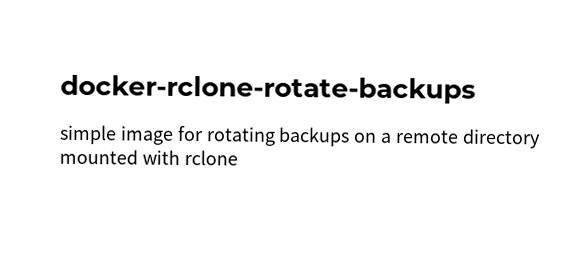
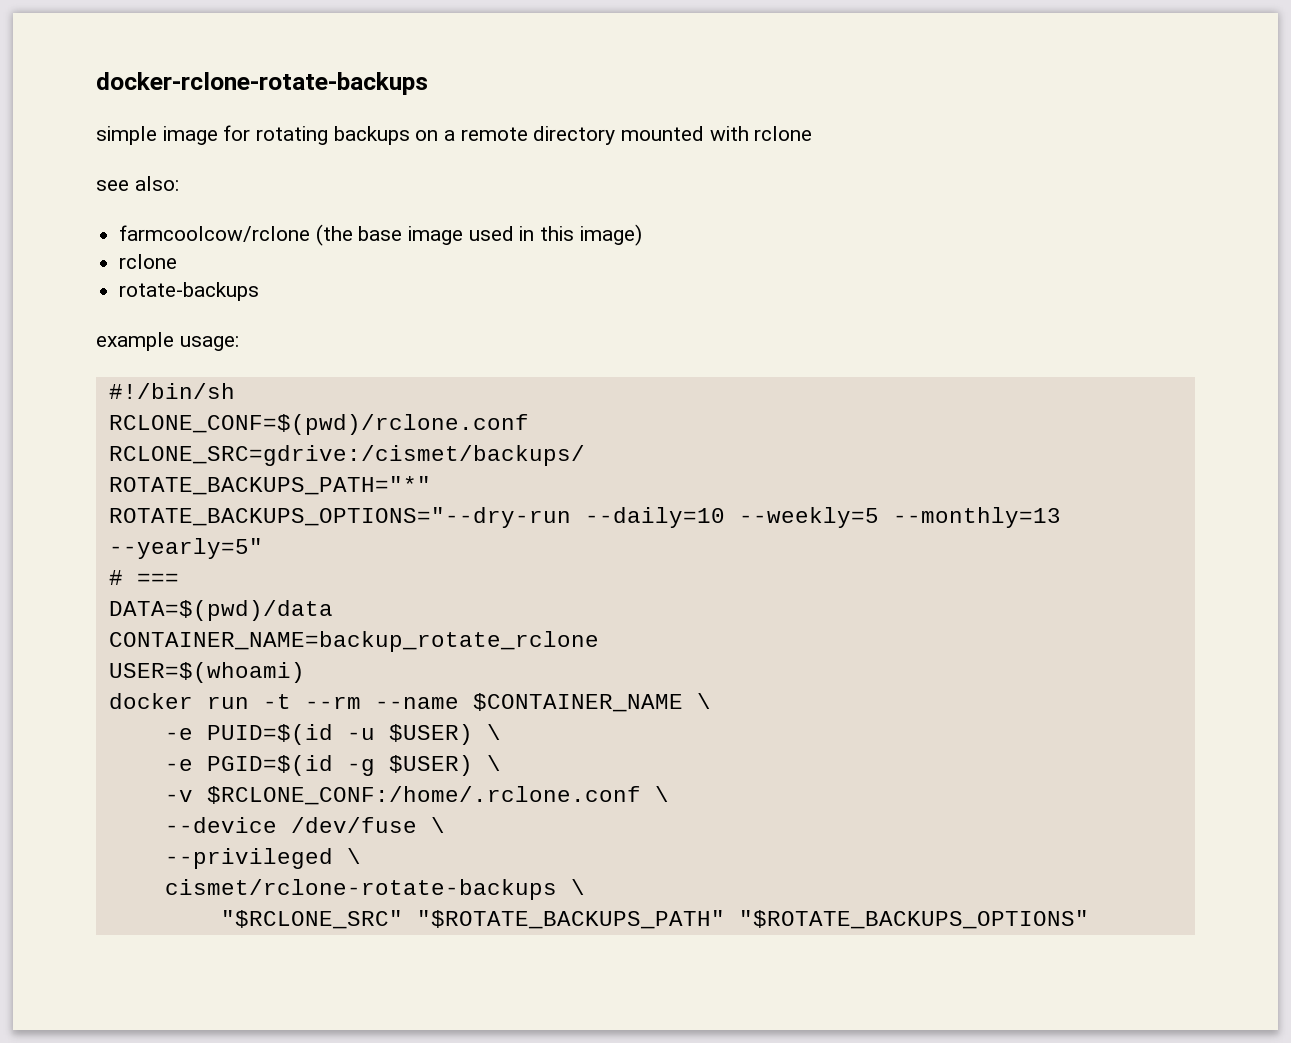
+ see also:
+ farmcoolcow/rclone (the base image used in this image)
+ rclone
+ rotate-backups
+ example usage:
+ #!/bin/sh
+ RCLONE_CONF=$(pwd)/rclone.conf
+ RCLONE_SRC=gdrive:/cismet/backups/
+ ROTATE_BACKUPS_PATH="*"
+ ROTATE_BACKUPS_OPTIONS="--dry-run --daily=10 --weekly=5 --monthly=13 --yearly=5"
+ # ===
+ DATA=$(pwd)/data
+ CONTAINER_NAME=backup_rotate_rclone
+ USER=$(whoami)
+ docker run -t --rm --name $CONTAINER_NAME \
+ -e PUID=$(id -u $USER) \
+ -e PGID=$(id -g $USER) \
+ -v $RCLONE_CONF:/home/.rclone.conf \
+ --device /dev/fuse \
+ --privileged \
+ cismet/rclone-rotate-backups \
+ "$RCLONE_SRC" "$ROTATE_BACKUPS_PATH" "$ROTATE_BACKUPS_OPTIONS"

